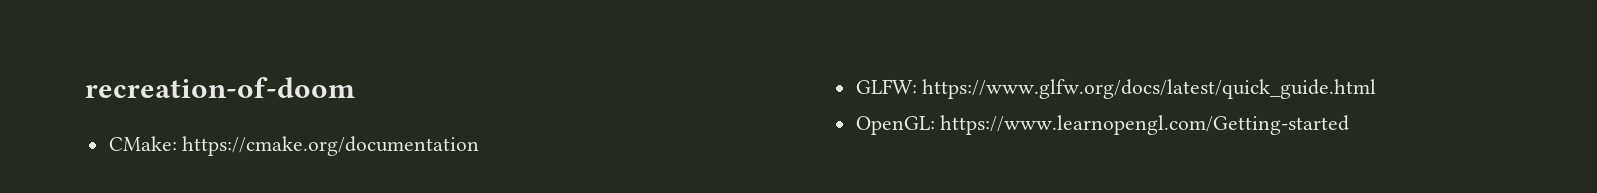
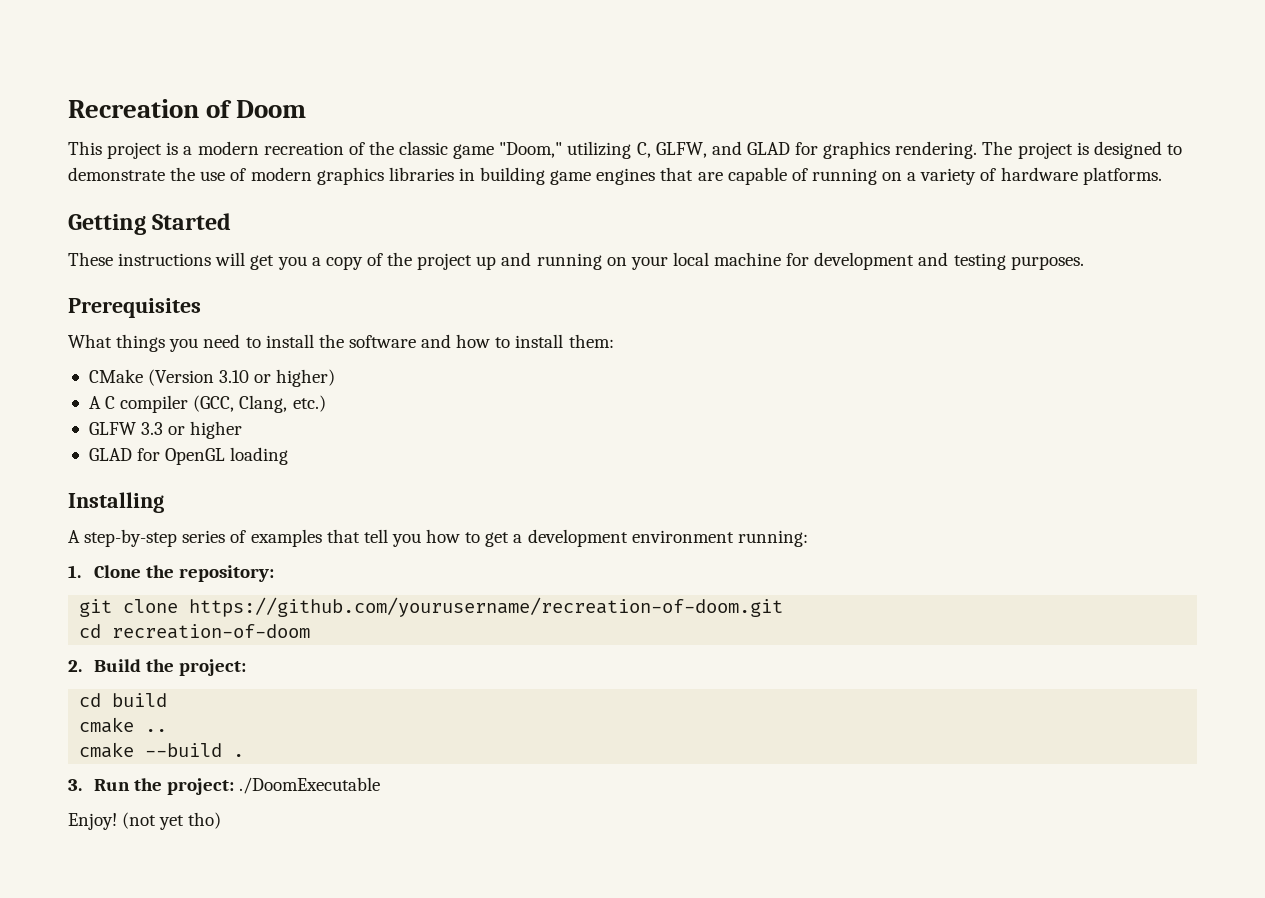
- recreation-of-doom
- CMake: https://cmake.org/documentation
- GLFW: https://www.glfw.org/docs/latest/quick_guide.html
- OpenGL: https://www.learnopengl.com/Getting-started
+ Recreation of Doom
+ This project is a modern recreation of the classic game "Doom," utilizing C, GLFW, and GLAD for graphics rendering. The project is designed to demonstrate the use of modern graphics libraries in building game engines that are capable of running on a variety of hardware platforms.
+ Getting Started
+ These instructions will get you a copy of the project up and running on your local machine for development and testing purposes.
+ Prerequisites
+ What things you need to install the software and how to install them:
+ CMake (Version 3.10 or higher)
+ A C compiler (GCC, Clang, etc.)
+ GLFW 3.3 or higher
+ GLAD for OpenGL loading
+ Installing
+ A step-by-step series of examples that tell you how to get a development environment running:
+ 1. Clone the repository:
+ git clone https://github.com/yourusername/recreation-of-doom.git
+ cd recreation-of-doom
+ 2. Build the project:
+ cd build
+ cmake ..
+ cmake --build .
+ 3. Run the project: ./DoomExecutable
+ Enjoy! (not yet tho)

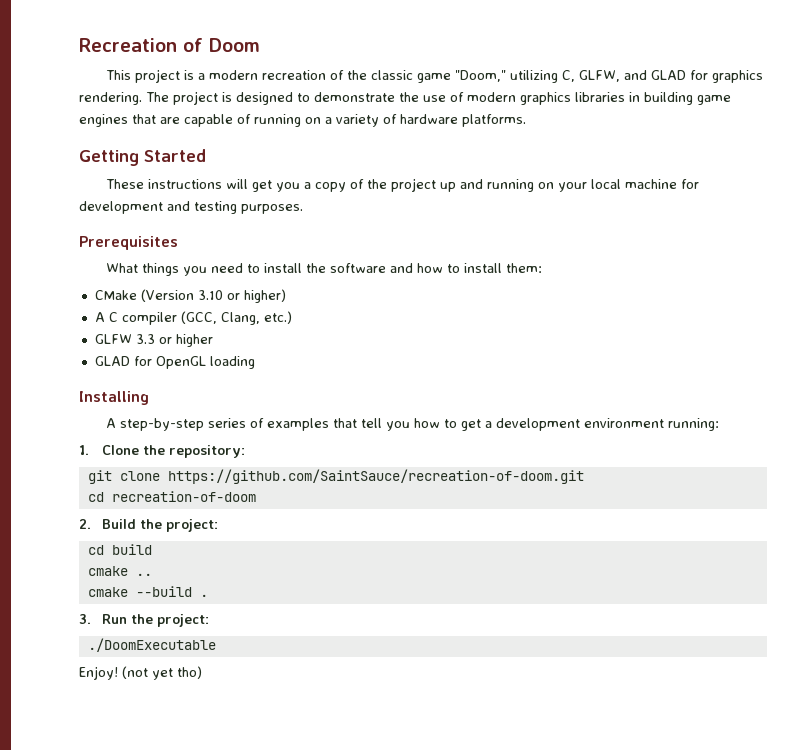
- git clone https://github.com/yourusername/recreation-of-doom.git
+ git clone https://github.com/SaintSauce/recreation-of-doom.git
- 3. Run the project: ./DoomExecutable
+ 3. Run the project:
+ ./DoomExecutable

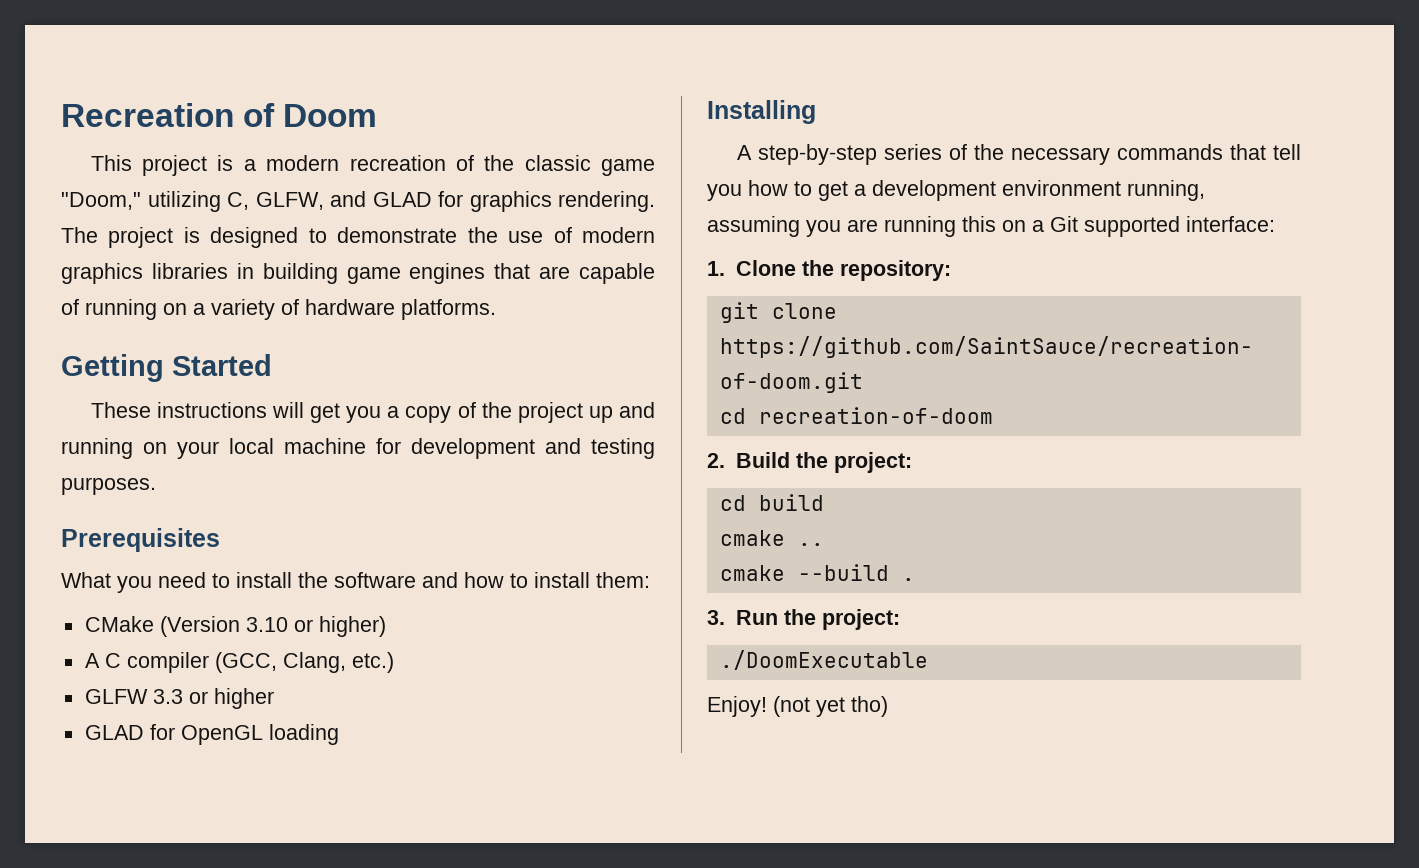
- What things you need to install the software and how to install them:
+ What you need to install the software and how to install them:
- A step-by-step series of examples that tell you how to get a development environment running:
+ A step-by-step series of the necessary commands that tell you how to get a development environment running, assuming you are running this on a Git supported interface:

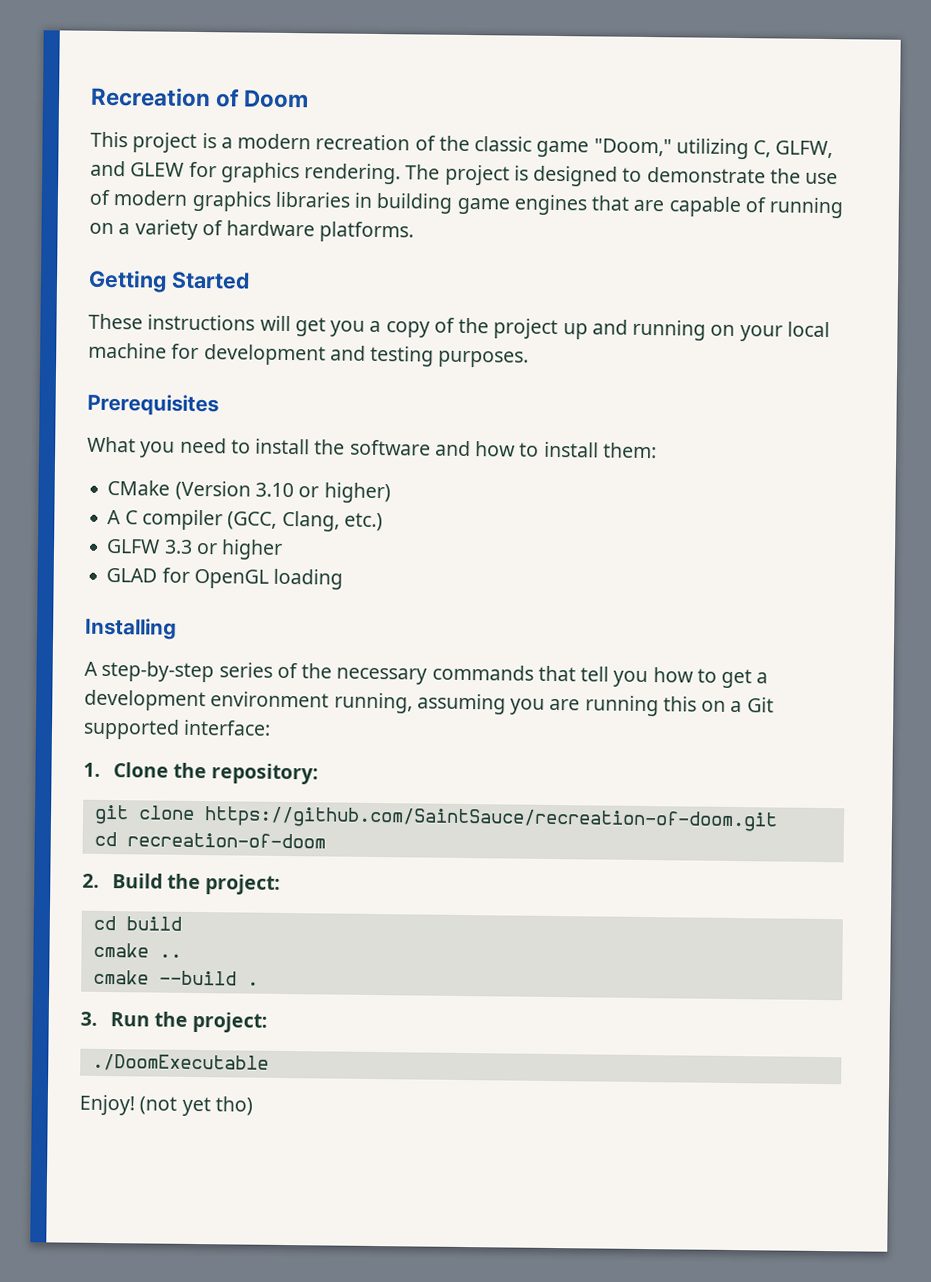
- This project is a modern recreation of the classic game "Doom," utilizing C, GLFW, and GLAD for graphics rendering.
+ This project is a modern recreation of the classic game "Doom," utilizing C, GLFW, and GLEW for graphics rendering.

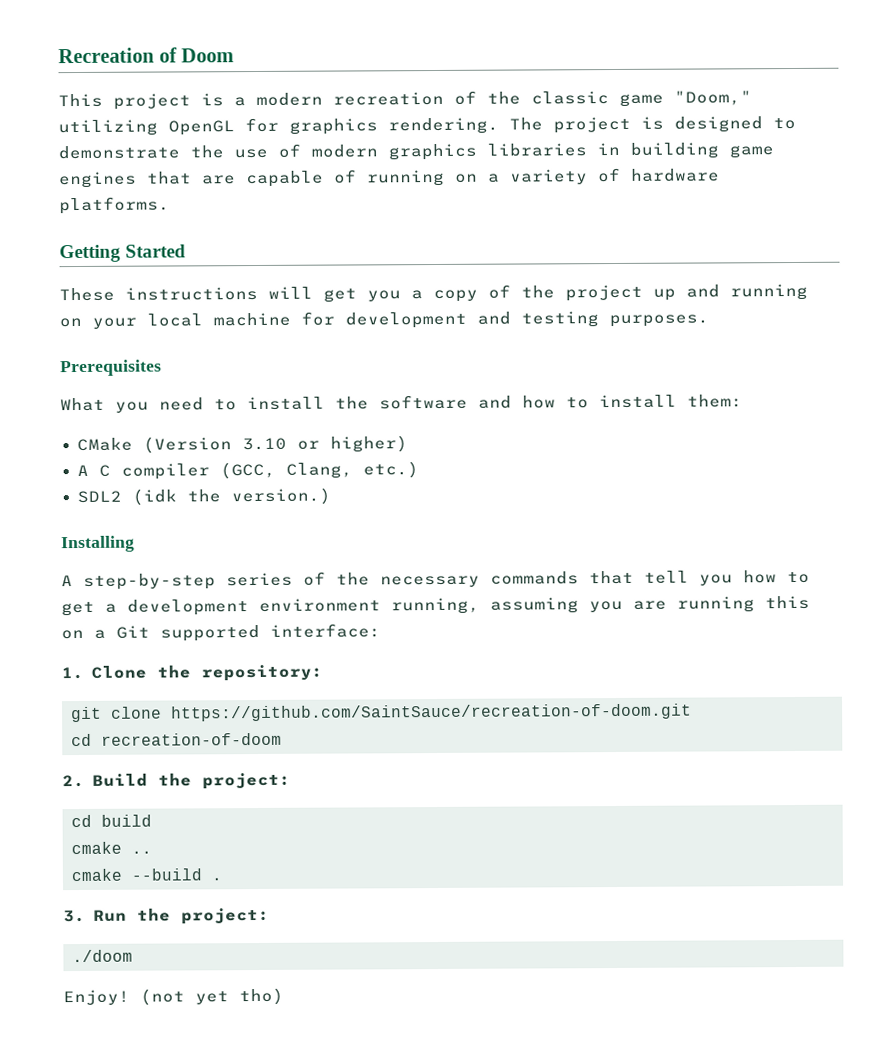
- This project is a modern recreation of the classic game "Doom," utilizing C, GLFW, and GLEW for graphics rendering.
+ This project is a modern recreation of the classic game "Doom," utilizing OpenGL for graphics rendering.
- GLFW 3.3 or higher
- GLAD for OpenGL loading
+ SDL2 (idk the version.)
- ./DoomExecutable
+ ./doom

